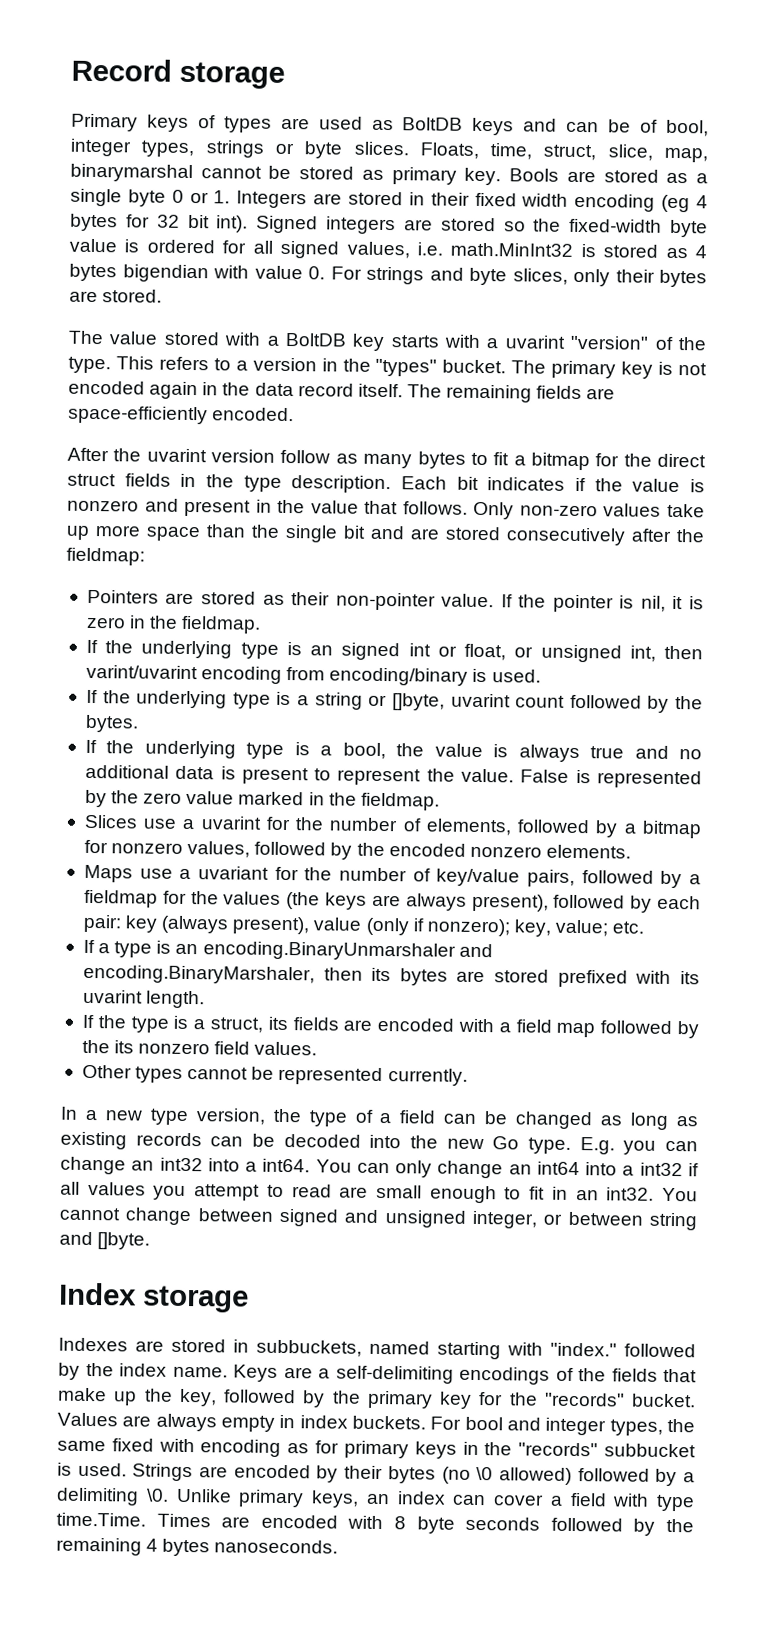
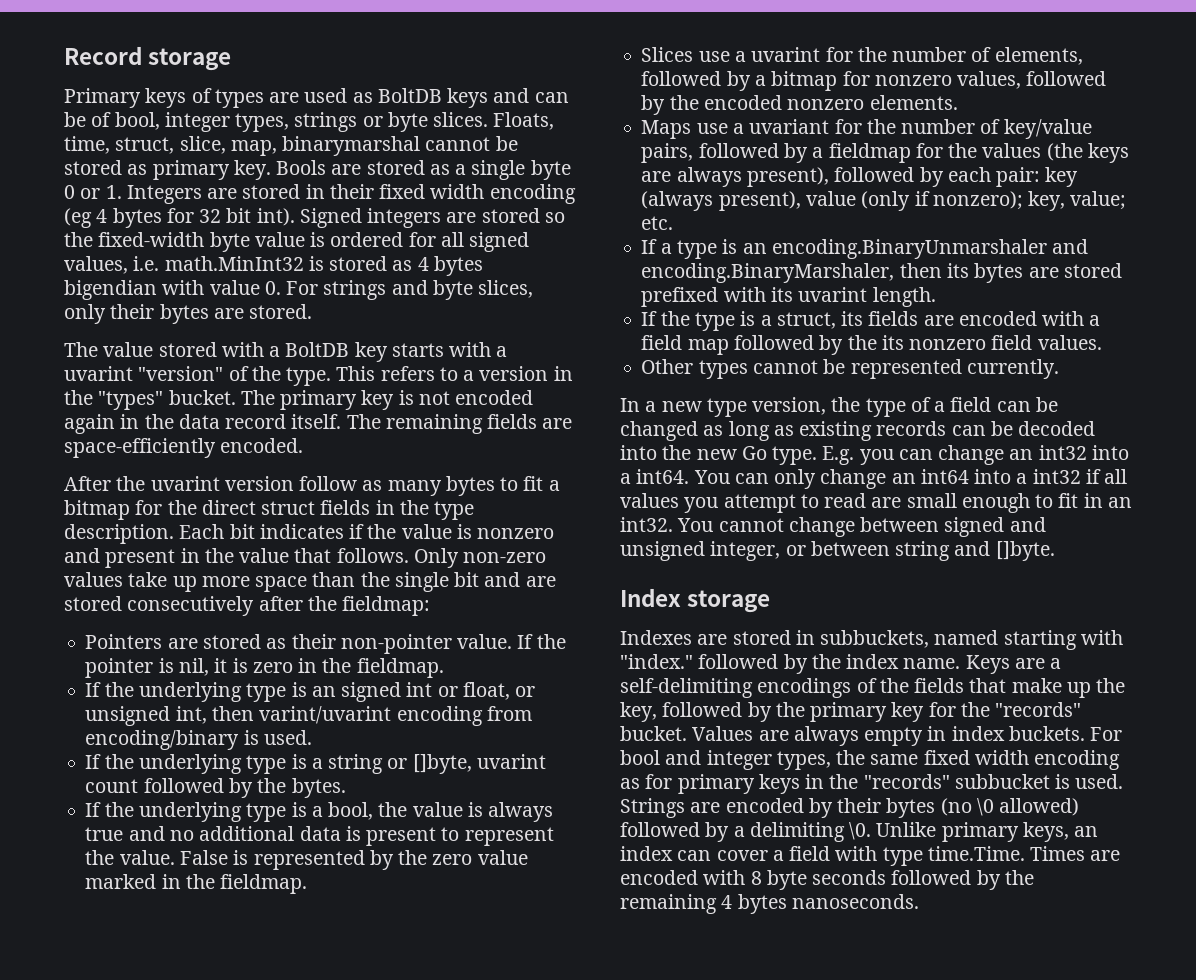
- For bool and integer types, the same fixed with encoding as for primary keys in the "records" subbucket is used.
+ For bool and integer types, the same fixed width encoding as for primary keys in the "records" subbucket is used.

